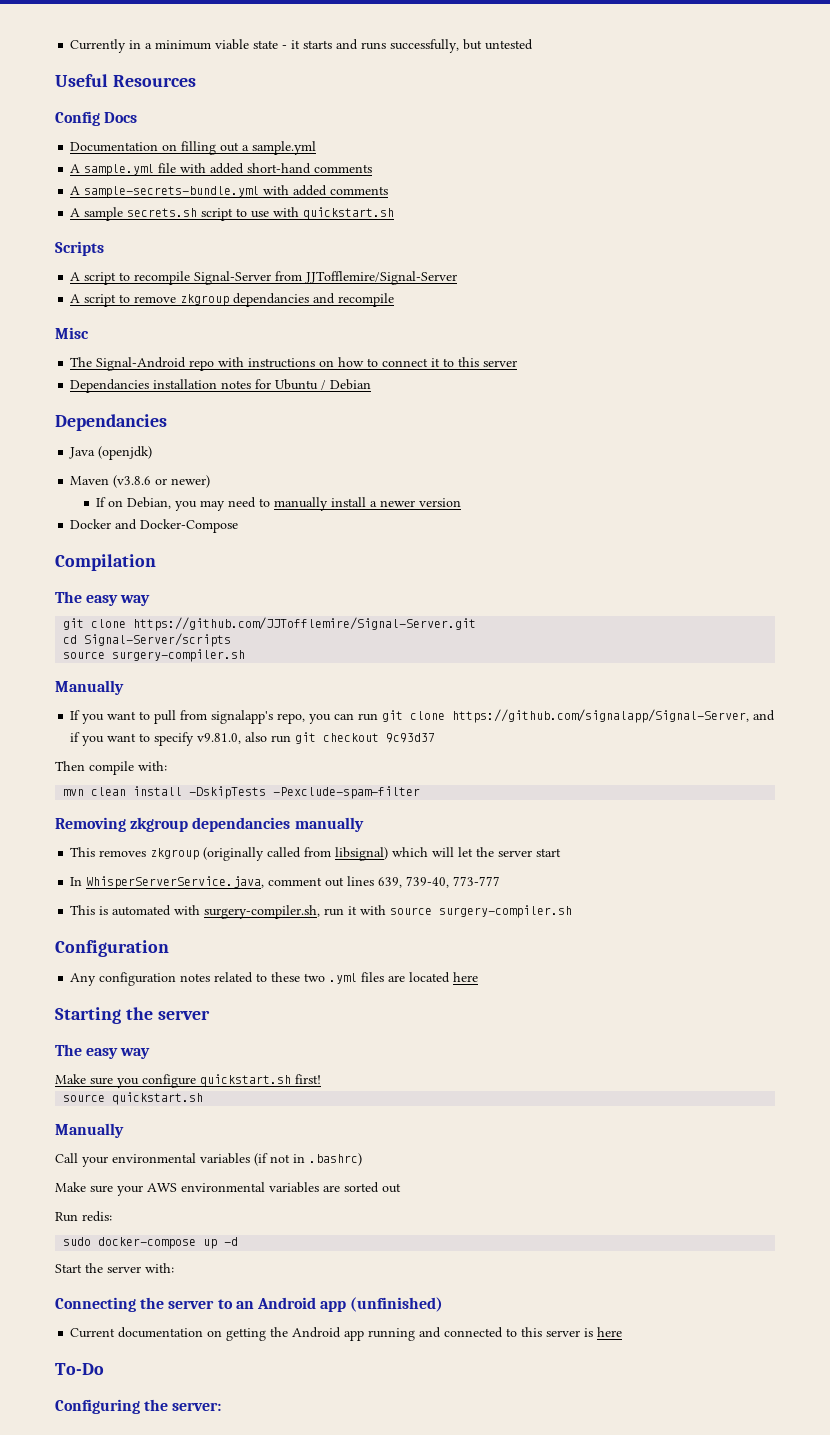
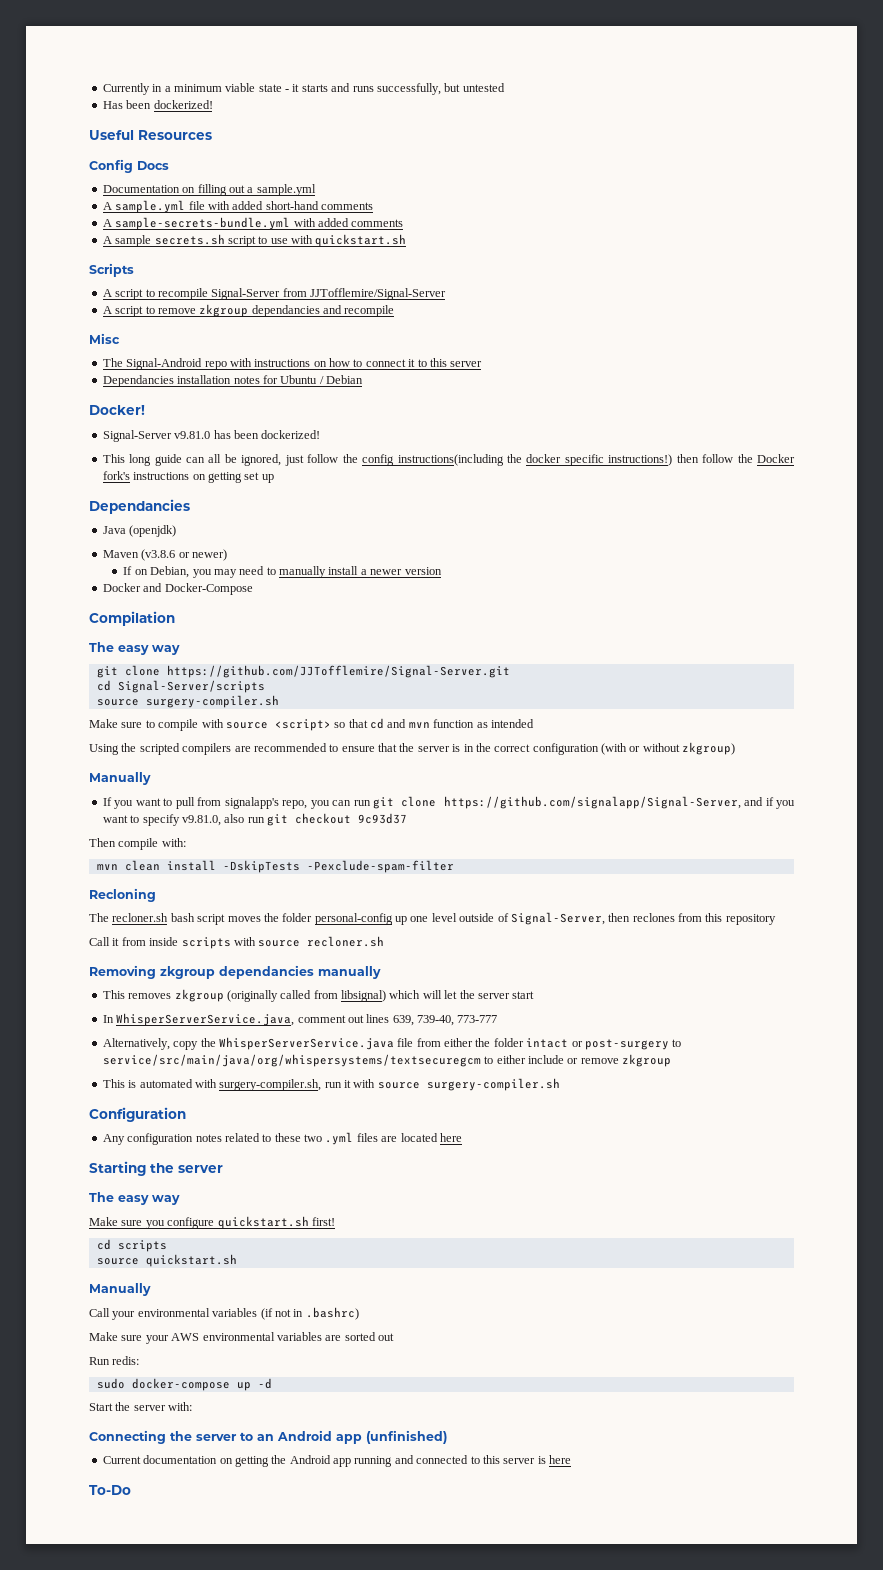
+ Has been dockerized!
+ Docker!
+ Signal-Server v9.81.0 has been dockerized!
+ This long guide can all be ignored, just follow the config instructions(including the docker specific instructions!) then follow the Docker fork's instructions on getting set up
+ Make sure to compile with source <script> so that cd and mvn function as intended
+ Using the scripted compilers are recommended to ensure that the server is in the correct configuration (with or without zkgroup)
+ Recloning
+ The recloner.sh bash script moves the folder personal-config up one level outside of Signal-Server, then reclones from this repository
+ Call it from inside scripts with source recloner.sh
+ Alternatively, copy the WhisperServerService.java file from either the folder intact or post-surgery to service/src/main/java/org/whispersystems/textsecuregcm to either include or remove zkgroup
+ cd scripts
- Configuring the server:

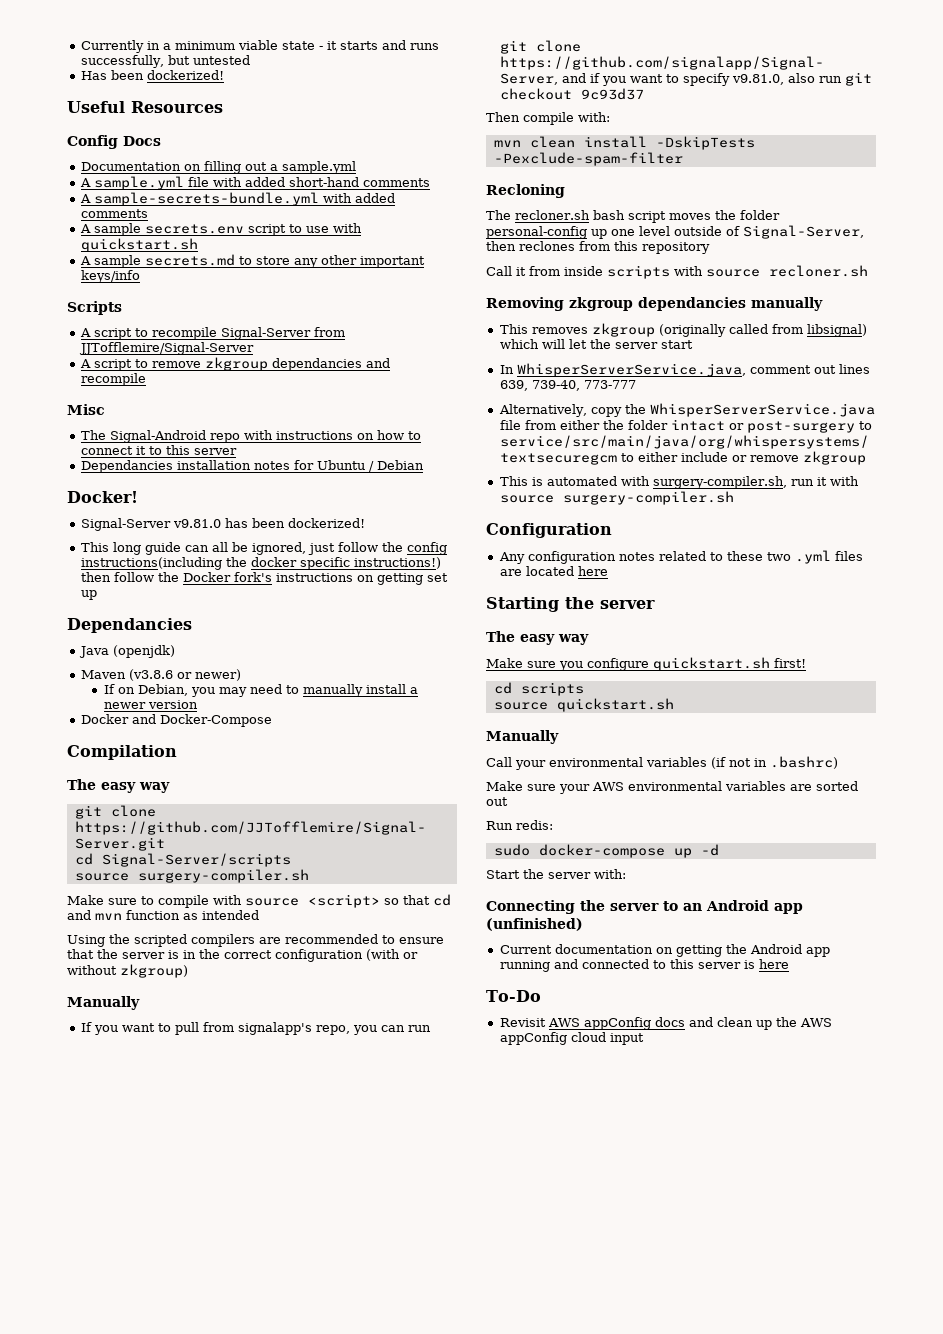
- A sample secrets.sh script to use with quickstart.sh
+ A sample secrets.env script to use with quickstart.sh
+ A sample secrets.md to store any other important keys/info
+ Revisit AWS appConfig docs and clean up the AWS appConfig cloud input

